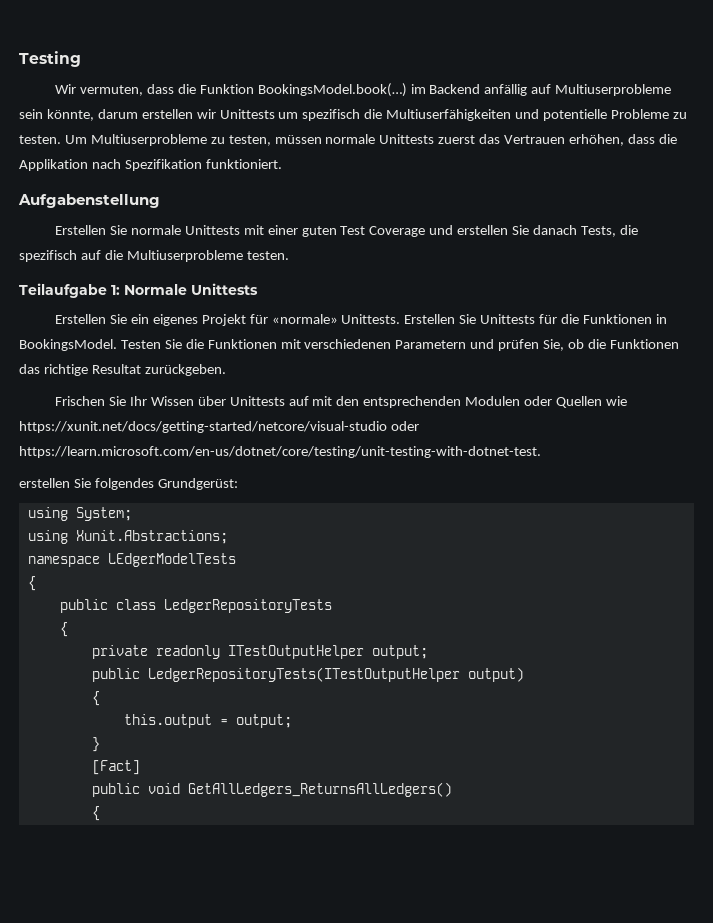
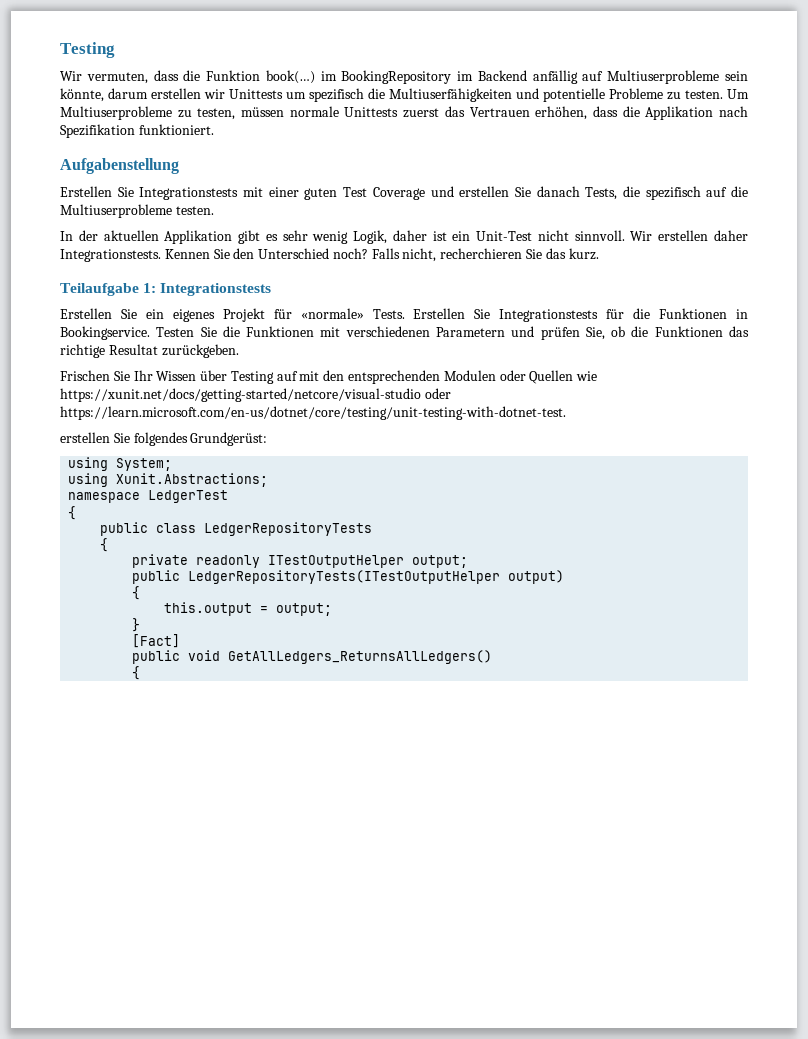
- Wir vermuten, dass die Funktion BookingsModel.book(…) im Backend anfällig auf Multiuserprobleme sein könnte, darum erstellen wir Unittests um spezifisch die Multiuserfähigkeiten und potentielle Probleme zu testen.
+ Wir vermuten, dass die Funktion book(…) im BookingRepository im Backend anfällig auf Multiuserprobleme sein könnte, darum erstellen wir Unittests um spezifisch die Multiuserfähigkeiten und potentielle Probleme zu testen.
- Erstellen Sie normale Unittests mit einer guten Test Coverage und erstellen Sie danach Tests, die spezifisch auf die Multiuserprobleme testen.
+ Erstellen Sie Integrationstests mit einer guten Test Coverage und erstellen Sie danach Tests, die spezifisch auf die Multiuserprobleme testen.
+ In der aktuellen Applikation gibt es sehr wenig Logik, daher ist ein Unit-Test nicht sinnvoll. Wir erstellen daher Integrationstests. Kennen Sie den Unterschied noch? Falls nicht, recherchieren Sie das kurz.
- Teilaufgabe 1: Normale Unittests
+ Teilaufgabe 1: Integrationstests
- Erstellen Sie ein eigenes Projekt für «normale» Unittests. Erstellen Sie Unittests für die Funktionen in BookingsModel.
+ Erstellen Sie ein eigenes Projekt für «normale» Tests. Erstellen Sie Integrationstests für die Funktionen in Bookingservice.
- Frischen Sie Ihr Wissen über Unittests auf mit den entsprechenden Modulen oder Quellen wie https://xunit.net/docs/getting-started/netcore/visual-studio oder https://learn.microsoft.com/en-us/dotnet/core/testing/unit-testing-with-dotnet-test.
+ Frischen Sie Ihr Wissen über Testing auf mit den entsprechenden Modulen oder Quellen wie https://xunit.net/docs/getting-started/netcore/visual-studio oder https://learn.microsoft.com/en-us/dotnet/core/testing/unit-testing-with-dotnet-test.
- namespace LEdgerModelTests
+ namespace LedgerTest

